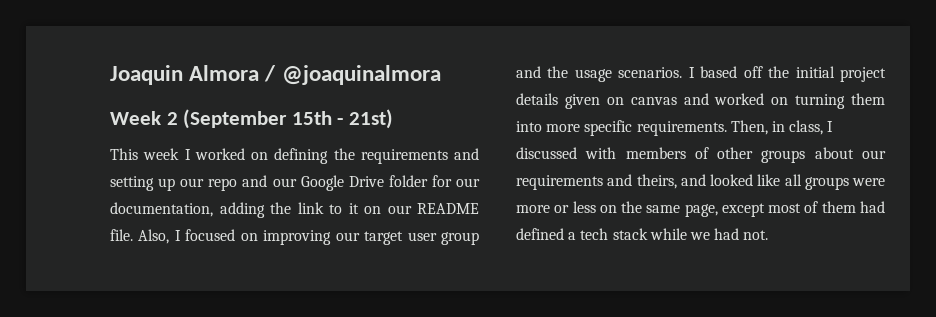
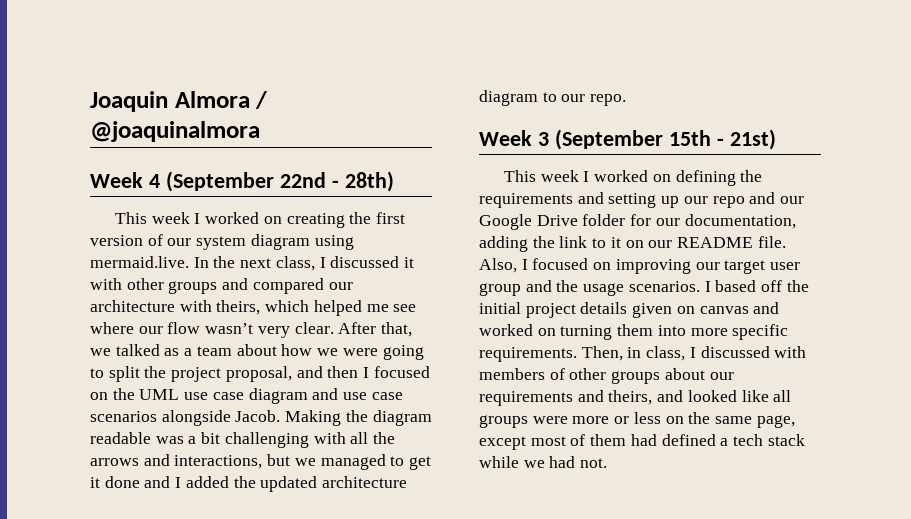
- Week 2 (September 15th - 21st)
+ Week 4 (September 22nd - 28th)
+ This week I worked on creating the first version of our system diagram using mermaid.live. In the next class, I discussed it with other groups and compared our architecture with theirs, which helped me see where our flow wasn’t very clear. After that, we talked as a team about how we were going to split the project proposal, and then I focused on the UML use case diagram and use case scenarios alongside Jacob. Making the diagram readable was a bit challenging with all the arrows and interactions, but we managed to get it done and I added the updated architecture diagram to our repo.
+ Week 3 (September 15th - 21st)

